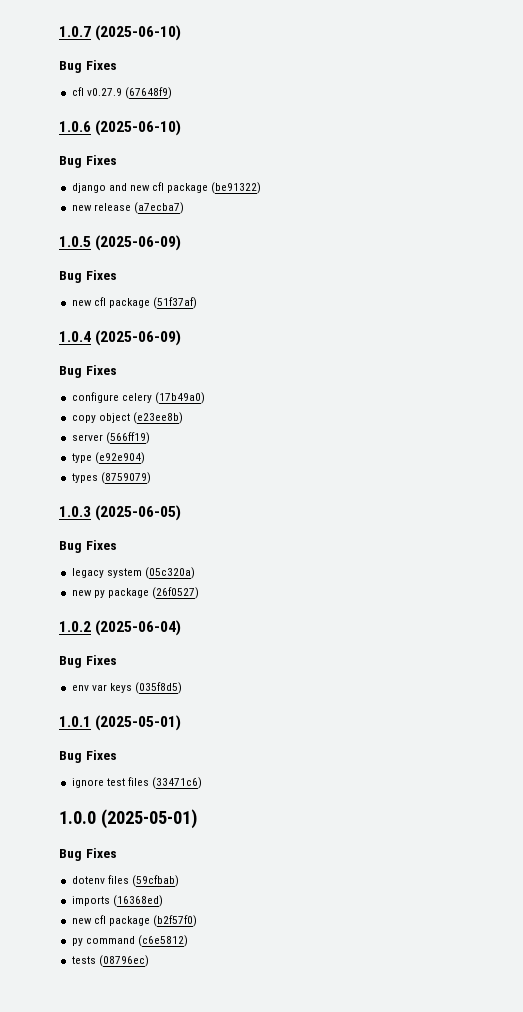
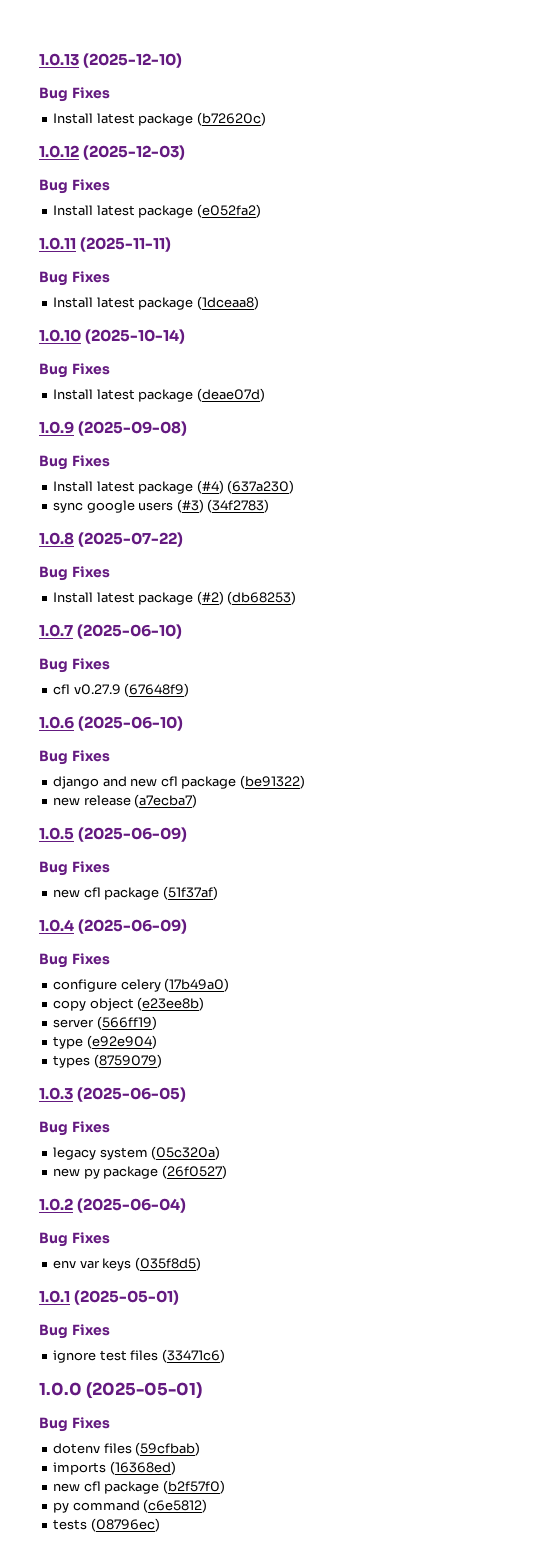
+ 1.0.13 (2025-12-10)
+ Bug Fixes
+ Install latest package (b72620c)
+ 1.0.12 (2025-12-03)
+ Bug Fixes
+ Install latest package (e052fa2)
+ 1.0.11 (2025-11-11)
+ Bug Fixes
+ Install latest package (1dceaa8)
+ 1.0.10 (2025-10-14)
+ Bug Fixes
+ Install latest package (deae07d)
+ 1.0.9 (2025-09-08)
+ Bug Fixes
+ Install latest package (#4) (637a230)
+ sync google users (#3) (34f2783)
+ 1.0.8 (2025-07-22)
+ Bug Fixes
+ Install latest package (#2) (db68253)

